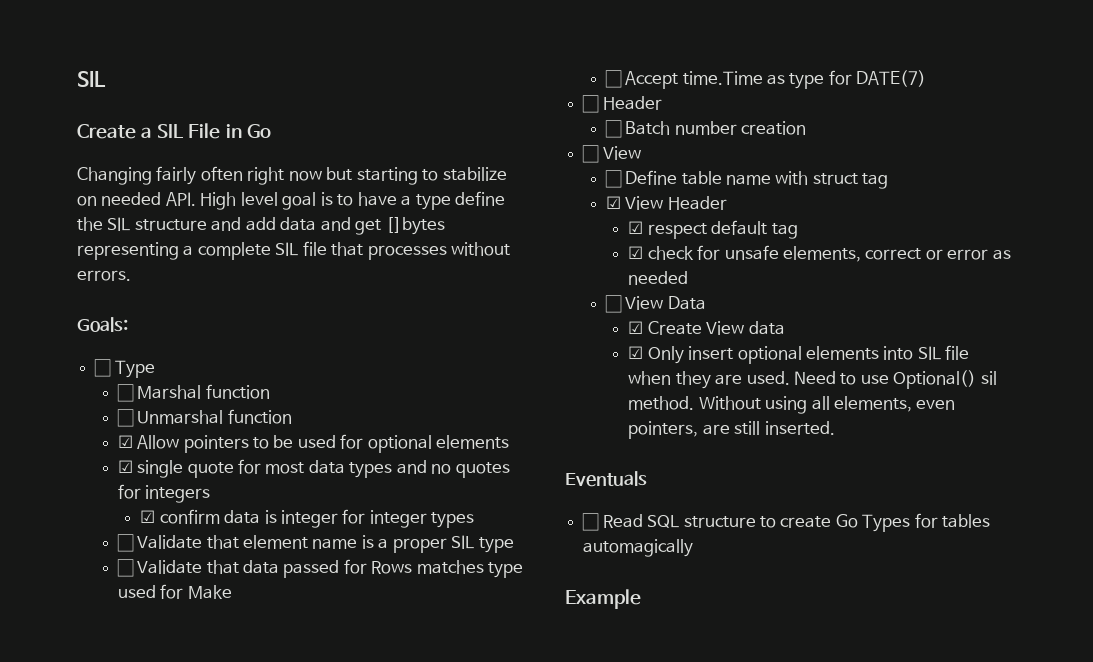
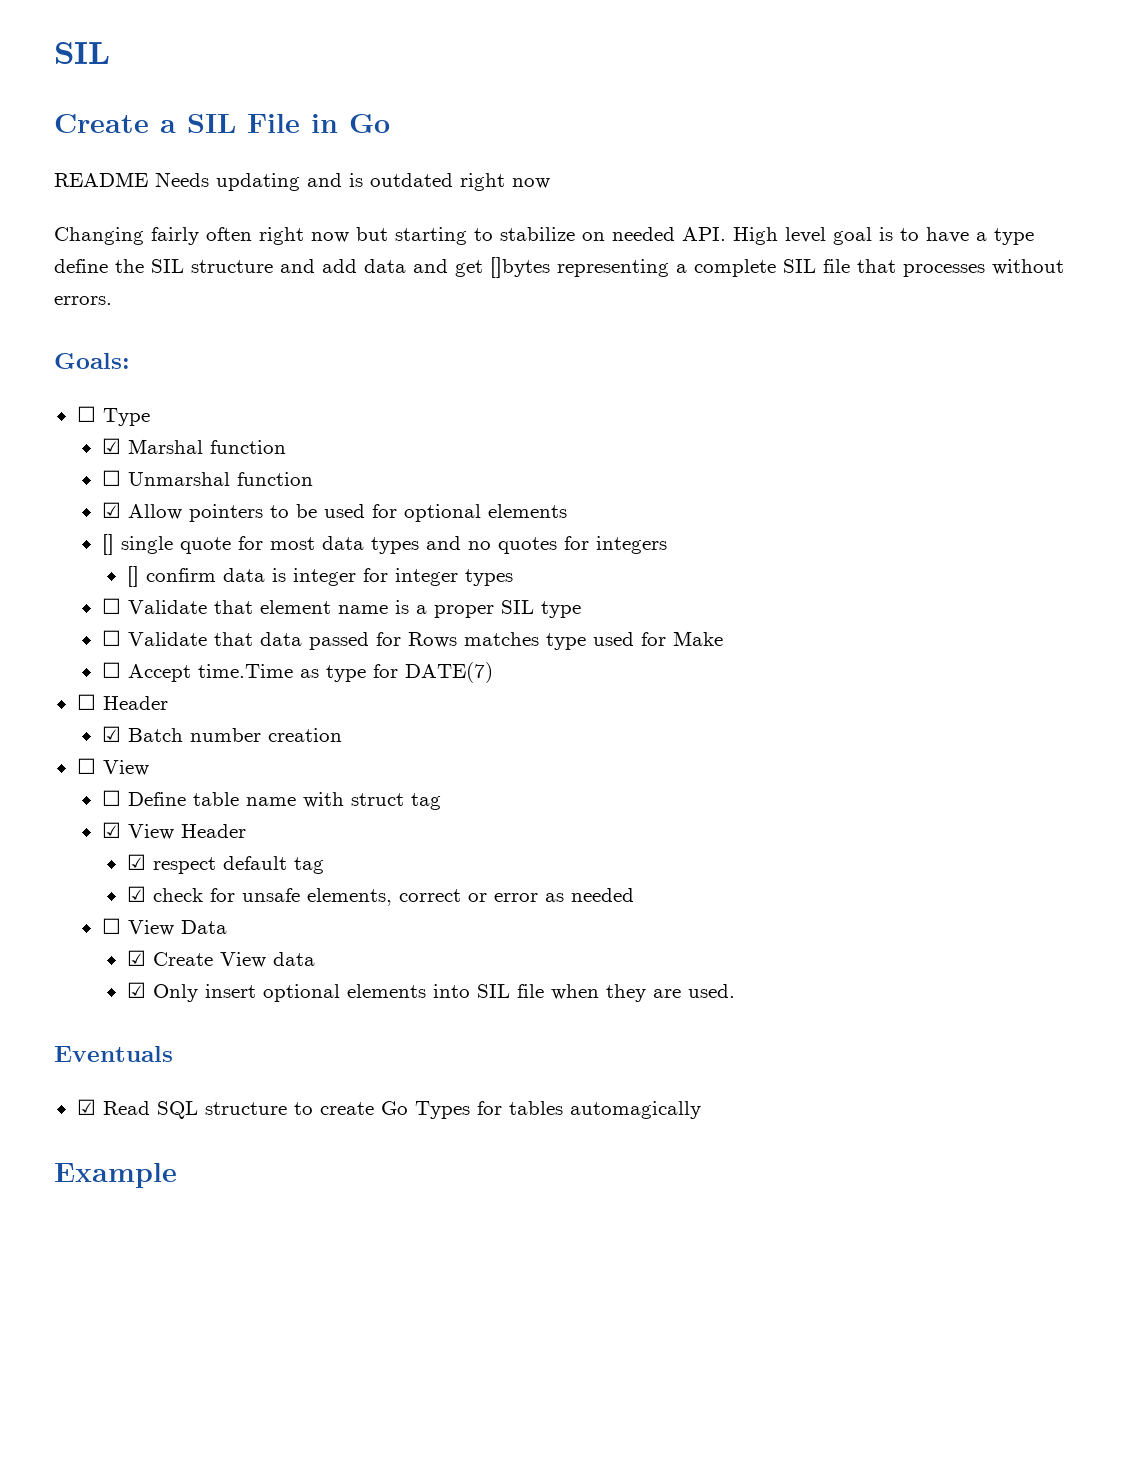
+ README Needs updating and is outdated right now
- ☐ Marshal function
+ ☑ Marshal function
- ☑ single quote for most data types and no quotes for integers
+ [] single quote for most data types and no quotes for integers
- ☑ confirm data is integer for integer types
+ [] confirm data is integer for integer types
- ☐ Batch number creation
+ ☑ Batch number creation
- Need to use Optional() sil method. Without using all elements, even pointers, are still inserted.
- ☐ Read SQL structure to create Go Types for tables automagically
+ ☑ Read SQL structure to create Go Types for tables automagically

